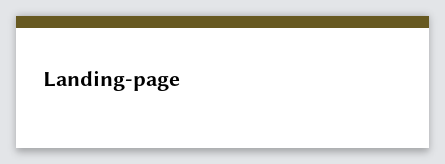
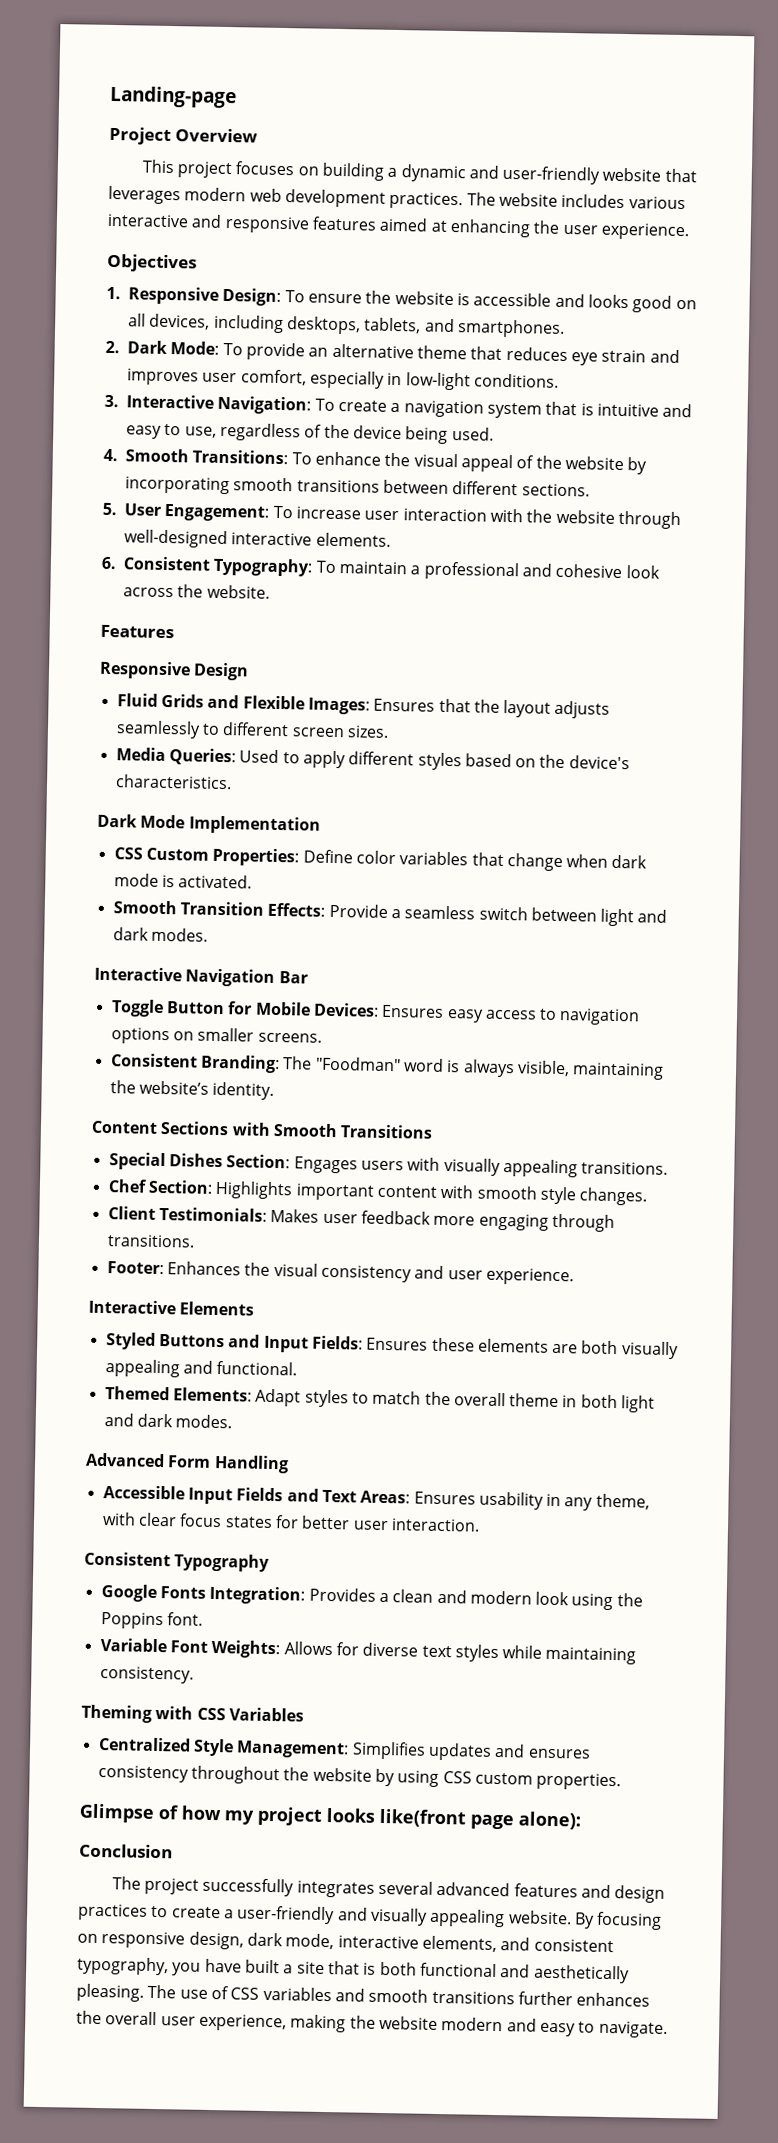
+ Project Overview
+ This project focuses on building a dynamic and user-friendly website that leverages modern web development practices. The website includes various interactive and responsive features aimed at enhancing the user experience.
+ Objectives
+ 1. Responsive Design: To ensure the website is accessible and looks good on all devices, including desktops, tablets, and smartphones.
+ 2. Dark Mode: To provide an alternative theme that reduces eye strain and improves user comfort, especially in low-light conditions.
+ 3. Interactive Navigation: To create a navigation system that is intuitive and easy to use, regardless of the device being used.
+ 4. Smooth Transitions: To enhance the visual appeal of the website by incorporating smooth transitions between different sections.
+ 5. User Engagement: To increase user interaction with the website through well-designed interactive elements.
+ 6. Consistent Typography: To maintain a professional and cohesive look across the website.
+ Features
+ Responsive Design
+ Fluid Grids and Flexible Images: Ensures that the layout adjusts seamlessly to different screen sizes.
+ Media Queries: Used to apply different styles based on the device's characteristics.
+ Dark Mode Implementation
+ CSS Custom Properties: Define color variables that change when dark mode is activated.
+ Smooth Transition Effects: Provide a seamless switch between light and dark modes.
+ Interactive Navigation Bar
+ Toggle Button for Mobile Devices: Ensures easy access to navigation options on smaller screens.
+ Consistent Branding: The "Foodman" word is always visible, maintaining the website’s identity.
+ Content Sections with Smooth Transitions
+ Special Dishes Section: Engages users with visually appealing transitions.
+ Chef Section: Highlights important content with smooth style changes.
+ Client Testimonials: Makes user feedback more engaging through transitions.
+ Footer: Enhances the visual consistency and user experience.
+ Interactive Elements
+ Styled Buttons and Input Fields: Ensures these elements are both visually appealing and functional.
+ Themed Elements: Adapt styles to match the overall theme in both light and dark modes.
+ Advanced Form Handling
+ Accessible Input Fields and Text Areas: Ensures usability in any theme, with clear focus states for better user interaction.
+ Consistent Typography
+ Google Fonts Integration: Provides a clean and modern look using the Poppins font.
+ Variable Font Weights: Allows for diverse text styles while maintaining consistency.
+ Theming with CSS Variables
+ Centralized Style Management: Simplifies updates and ensures consistency throughout the website by using CSS custom properties.
+ Glimpse of how my project looks like(front page alone):
+ Conclusion
+ The project successfully integrates several advanced features and design practices to create a user-friendly and visually appealing website. By focusing on responsive design, dark mode, interactive elements, and consistent typography, you have built a site that is both functional and aesthetically pleasing. The use of CSS variables and smooth transitions further enhances the overall user experience, making the website modern and easy to navigate.

